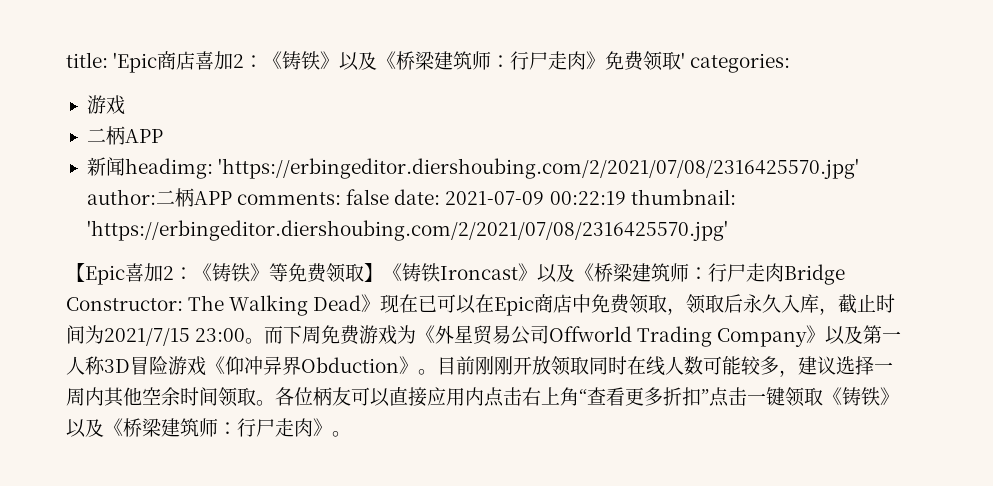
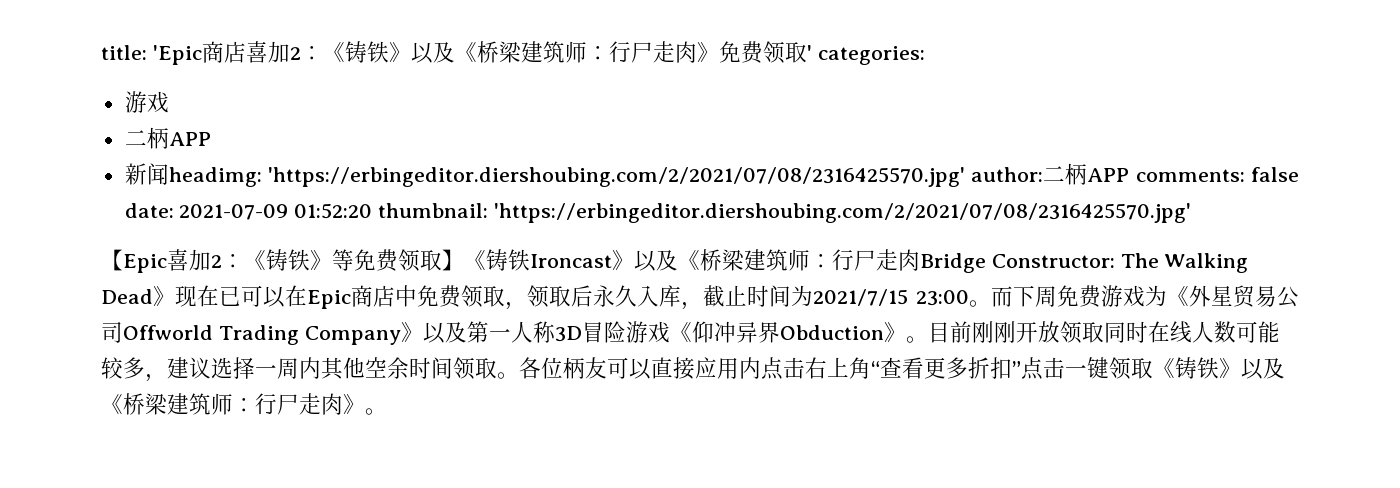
- 新闻headimg: 'https://erbingeditor.diershoubing.com/2/2021/07/08/2316425570.jpg' author:二柄APP comments: false date: 2021-07-09 00:22:19 thumbnail: 'https://erbingeditor.diershoubing.com/2/2021/07/08/2316425570.jpg'
+ 新闻headimg: 'https://erbingeditor.diershoubing.com/2/2021/07/08/2316425570.jpg' author:二柄APP comments: false date: 2021-07-09 01:52:20 thumbnail: 'https://erbingeditor.diershoubing.com/2/2021/07/08/2316425570.jpg'

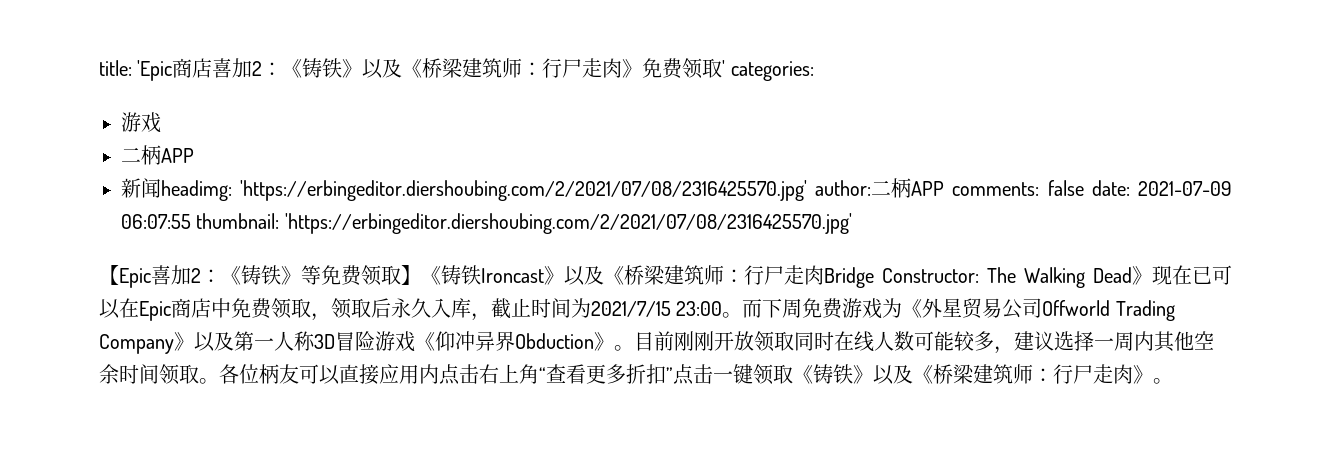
- 新闻headimg: 'https://erbingeditor.diershoubing.com/2/2021/07/08/2316425570.jpg' author:二柄APP comments: false date: 2021-07-09 01:52:20 thumbnail: 'https://erbingeditor.diershoubing.com/2/2021/07/08/2316425570.jpg'
+ 新闻headimg: 'https://erbingeditor.diershoubing.com/2/2021/07/08/2316425570.jpg' author:二柄APP comments: false date: 2021-07-09 06:07:55 thumbnail: 'https://erbingeditor.diershoubing.com/2/2021/07/08/2316425570.jpg'

